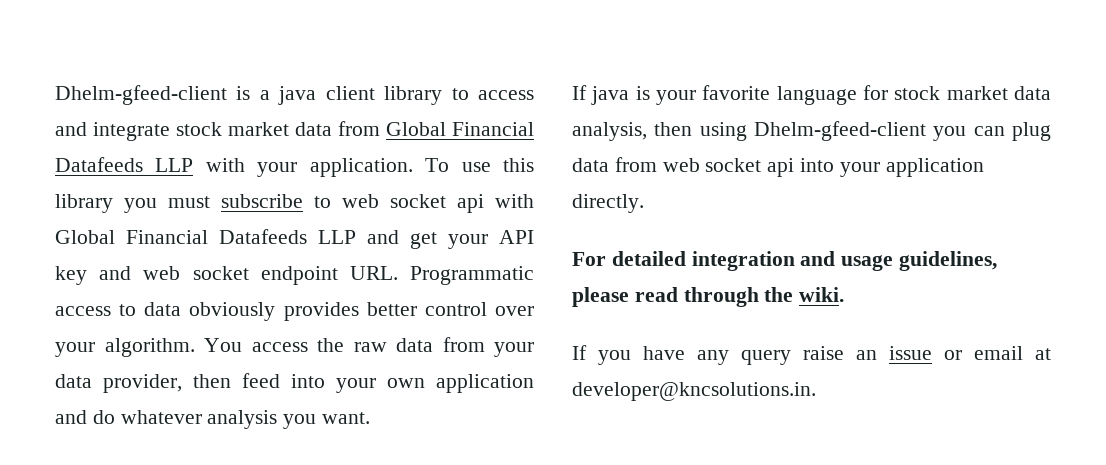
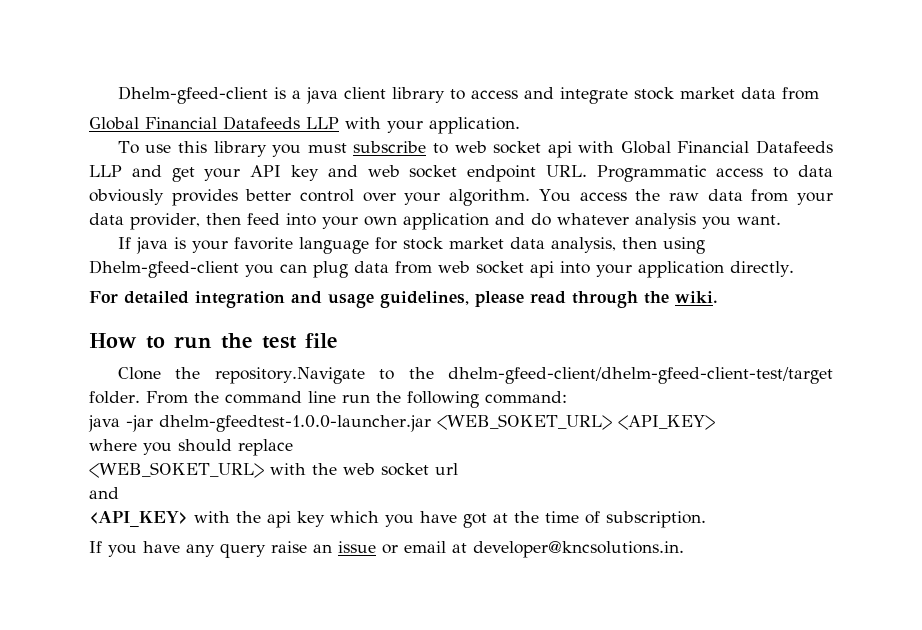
- Dhelm-gfeed-client is a java client library to access and integrate stock market data from Global Financial Datafeeds LLP with your application. To use this library you must subscribe to web socket api with Global Financial Datafeeds LLP and get your API key and web socket endpoint URL. Programmatic access to data obviously provides better control over your algorithm.
+ Dhelm-gfeed-client is a java client library to access and integrate stock market data from
+ Global Financial Datafeeds LLP with your application.
+ To use this library you must subscribe to web socket api with Global Financial Datafeeds LLP and get your API key and web socket endpoint URL. Programmatic access to data obviously provides better control over your algorithm.
+ How to run the test file
+ Clone the repository.Navigate to the dhelm-gfeed-client/dhelm-gfeed-client-test/target folder. From the command line run the following command:
+ java -jar dhelm-gfeedtest-1.0.0-launcher.jar <WEB_SOKET_URL> <API_KEY>
+ where you should replace
+ <WEB_SOKET_URL> with the web socket url
+ and
+ <API_KEY> with the api key which you have got at the time of subscription.

